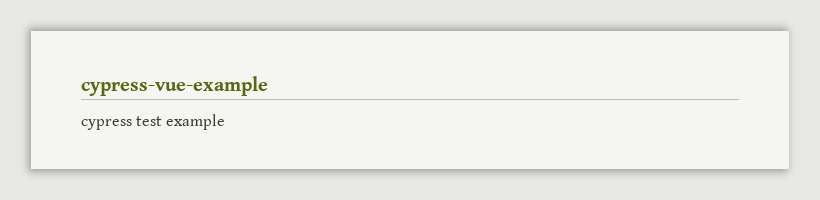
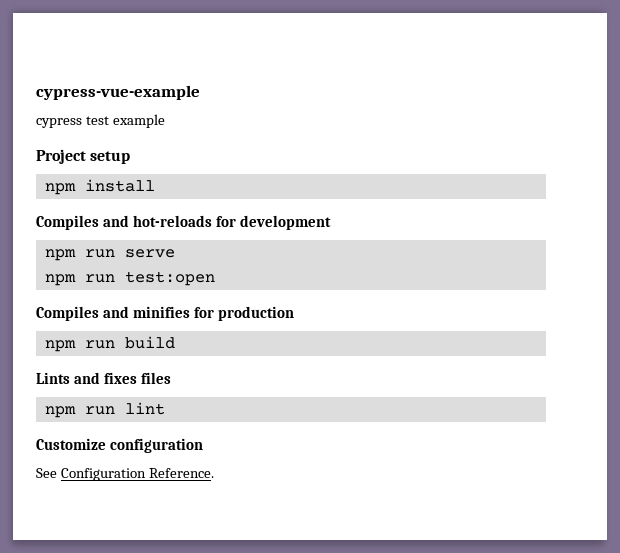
+ Project setup
+ npm install
+ Compiles and hot-reloads for development
+ npm run serve
+ npm run test:open
+ Compiles and minifies for production
+ npm run build
+ Lints and fixes files
+ npm run lint
+ Customize configuration
+ See Configuration Reference.

